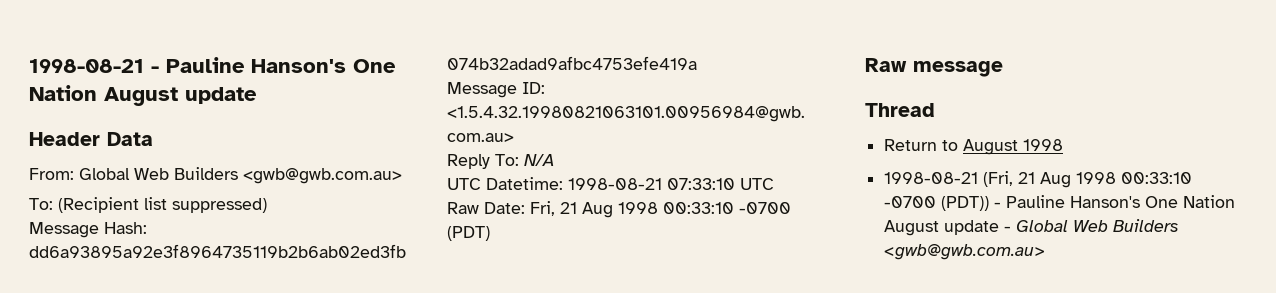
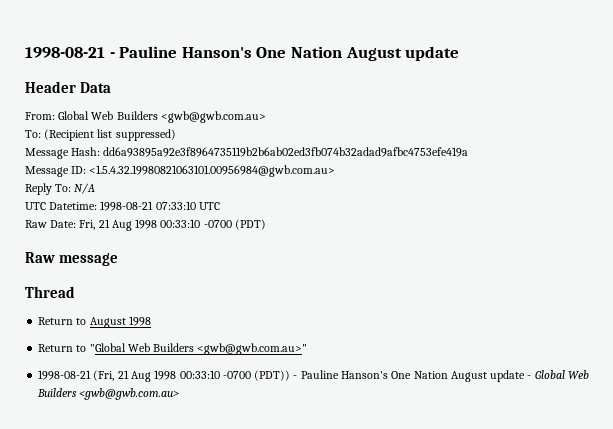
+ Return to "Global Web Builders <gwb@gwb.com.au>"

